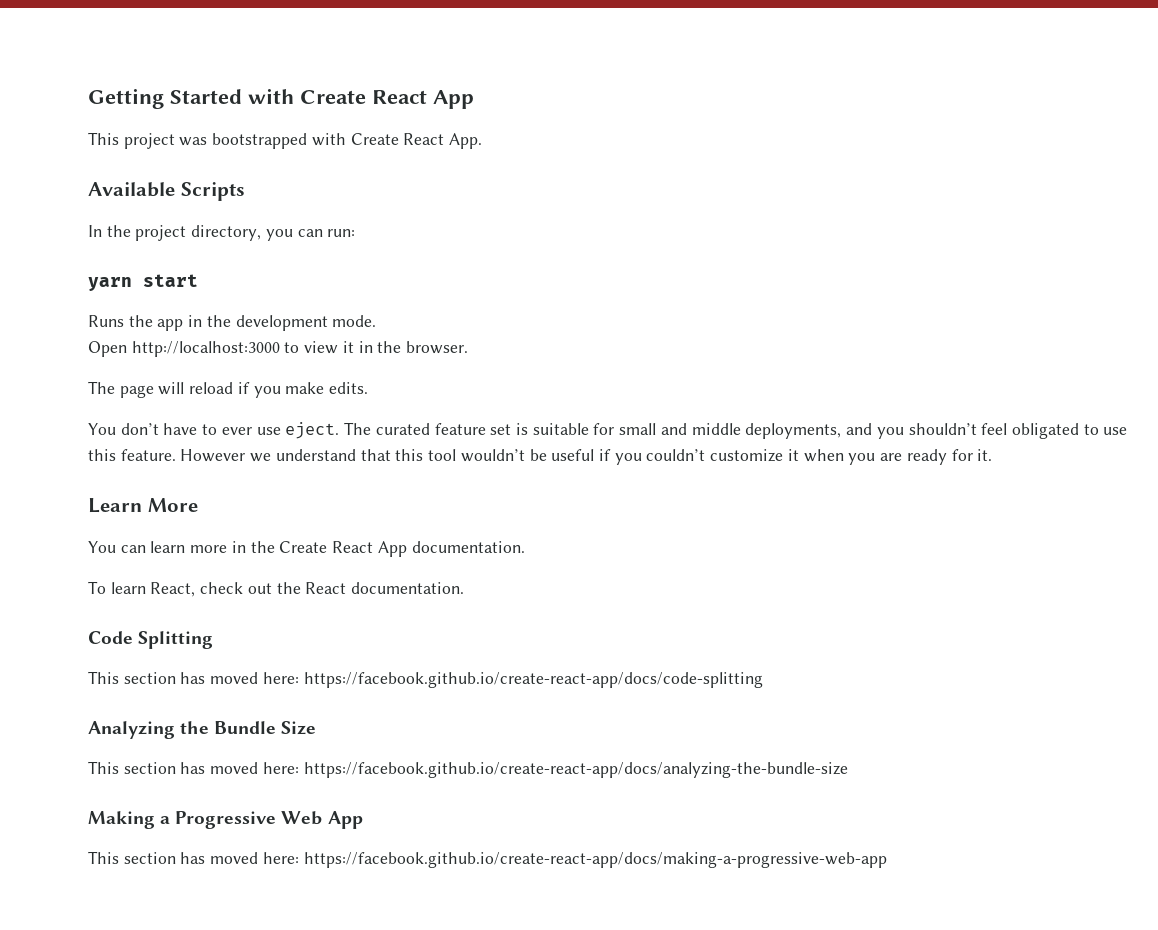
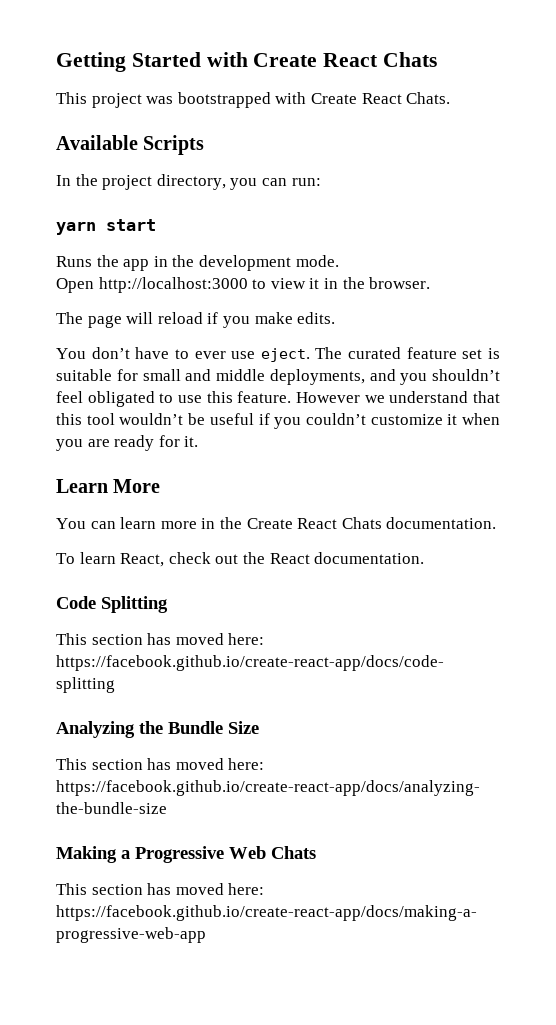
- Getting Started with Create React App
+ Getting Started with Create React Chats
- This project was bootstrapped with Create React App.
+ This project was bootstrapped with Create React Chats.
- You can learn more in the Create React App documentation.
+ You can learn more in the Create React Chats documentation.
- Making a Progressive Web App
+ Making a Progressive Web Chats

